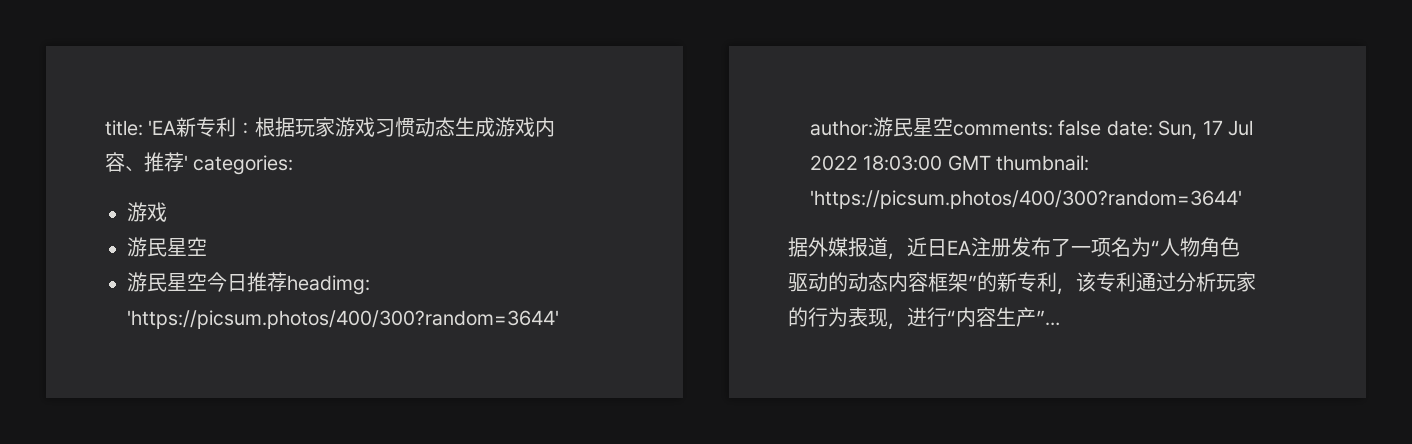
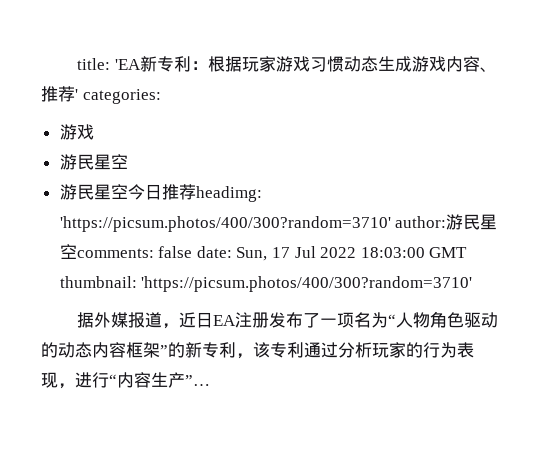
- 游民星空今日推荐headimg: 'https://picsum.photos/400/300?random=3644' author:游民星空comments: false date: Sun, 17 Jul 2022 18:03:00 GMT thumbnail: 'https://picsum.photos/400/300?random=3644'
+ 游民星空今日推荐headimg: 'https://picsum.photos/400/300?random=3710' author:游民星空comments: false date: Sun, 17 Jul 2022 18:03:00 GMT thumbnail: 'https://picsum.photos/400/300?random=3710'

